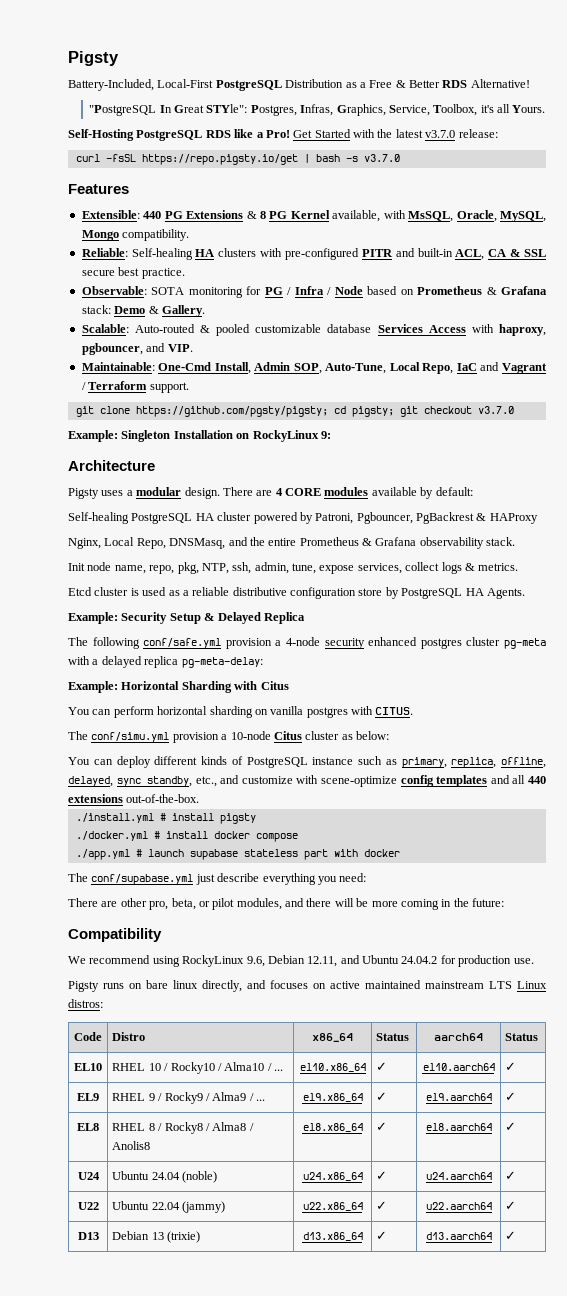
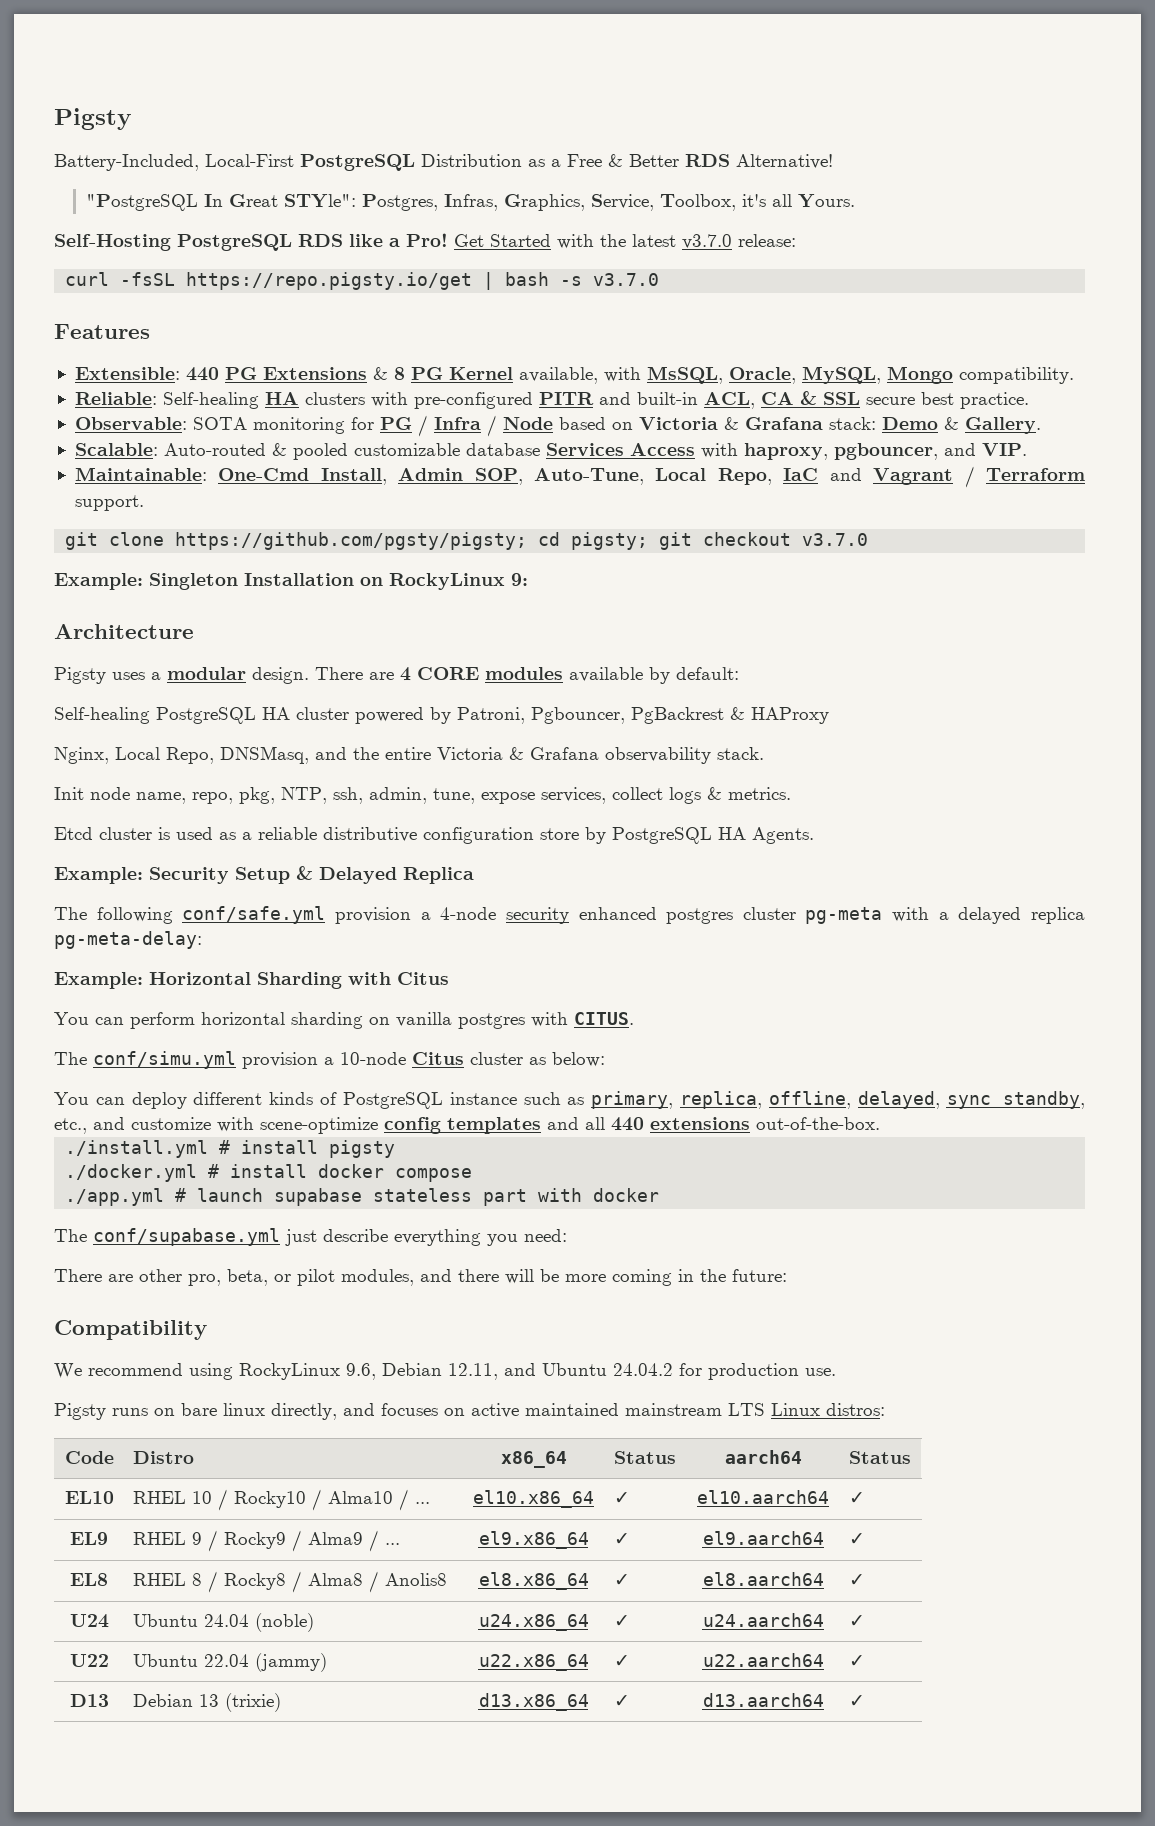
- Observable: SOTA monitoring for PG / Infra / Node based on Prometheus & Grafana stack: Demo & Gallery.
+ Observable: SOTA monitoring for PG / Infra / Node based on Victoria & Grafana stack: Demo & Gallery.
- Nginx, Local Repo, DNSMasq, and the entire Prometheus & Grafana observability stack.
+ Nginx, Local Repo, DNSMasq, and the entire Victoria & Grafana observability stack.

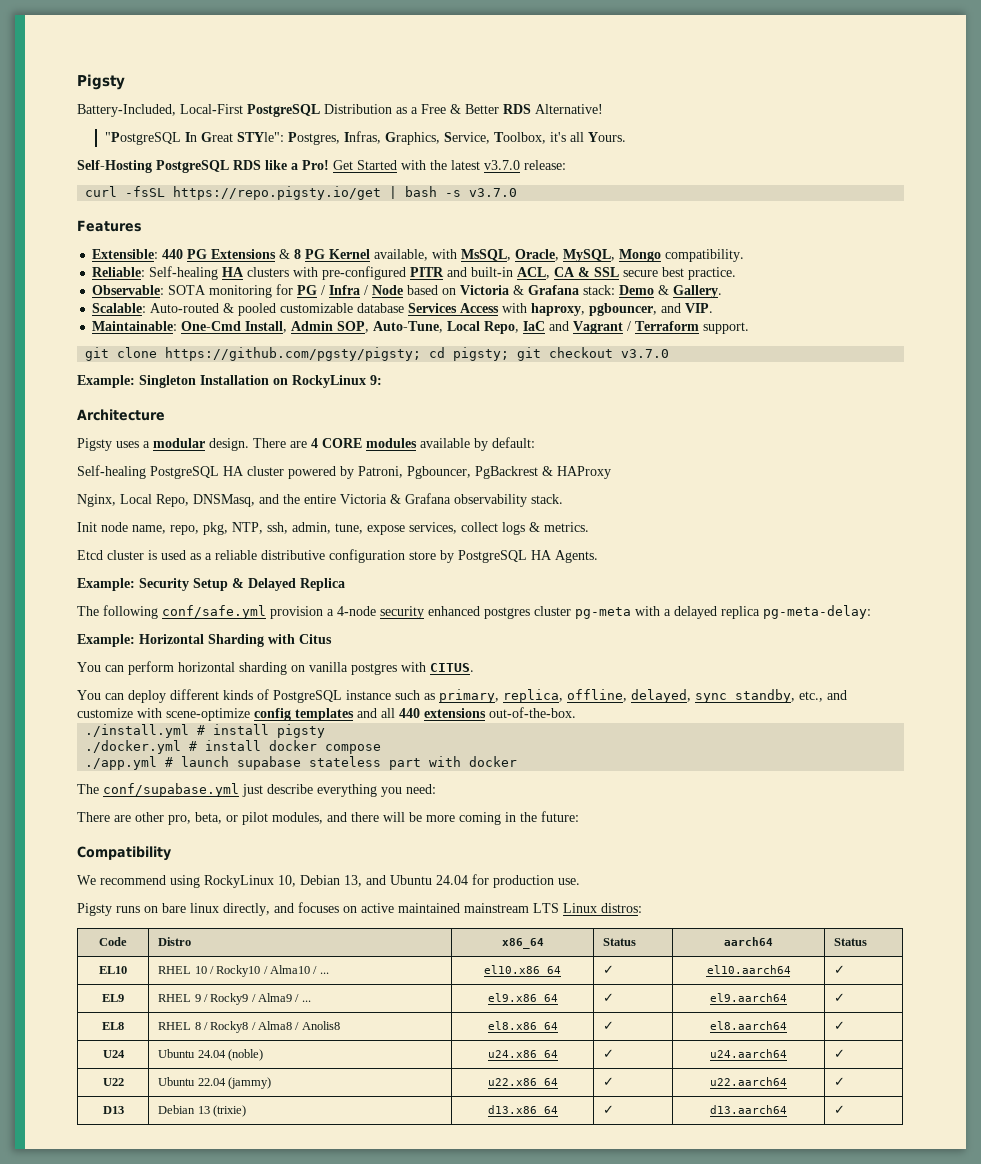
- The conf/simu.yml provision a 10-node Citus cluster as below:
- We recommend using RockyLinux 9.6, Debian 12.11, and Ubuntu 24.04.2 for production use.
+ We recommend using RockyLinux 10, Debian 13, and Ubuntu 24.04 for production use.

